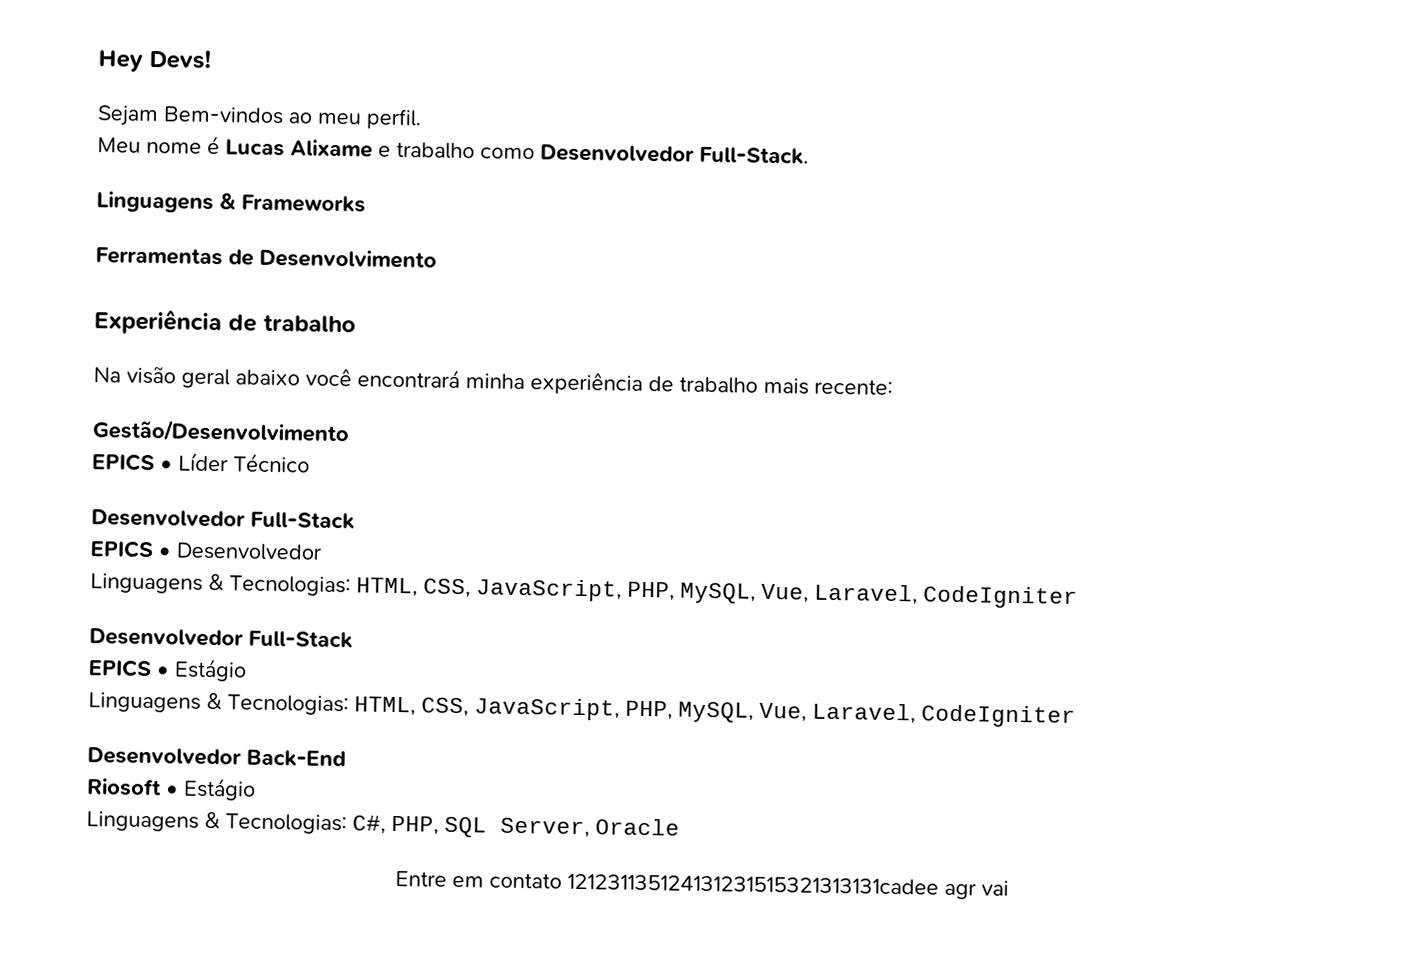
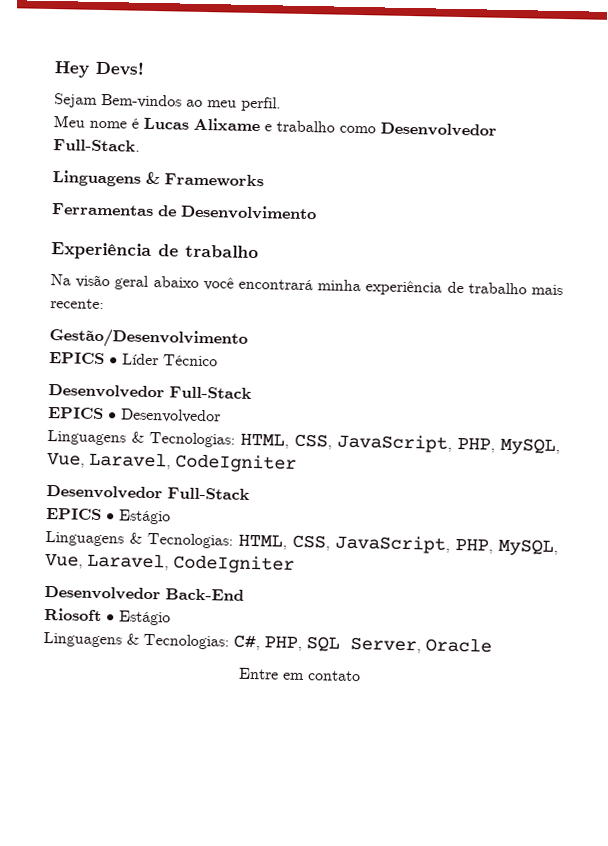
- Entre em contato 121231135124131231515321313131cadee agr vai
+ Entre em contato

